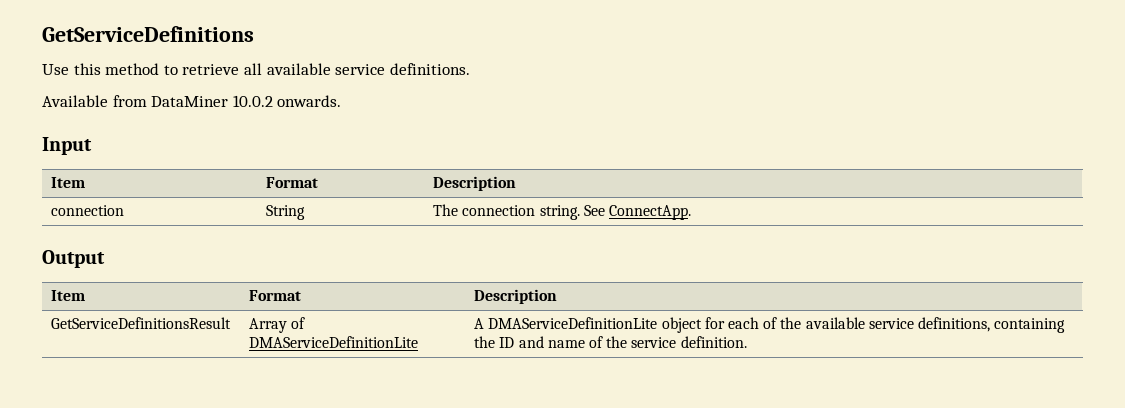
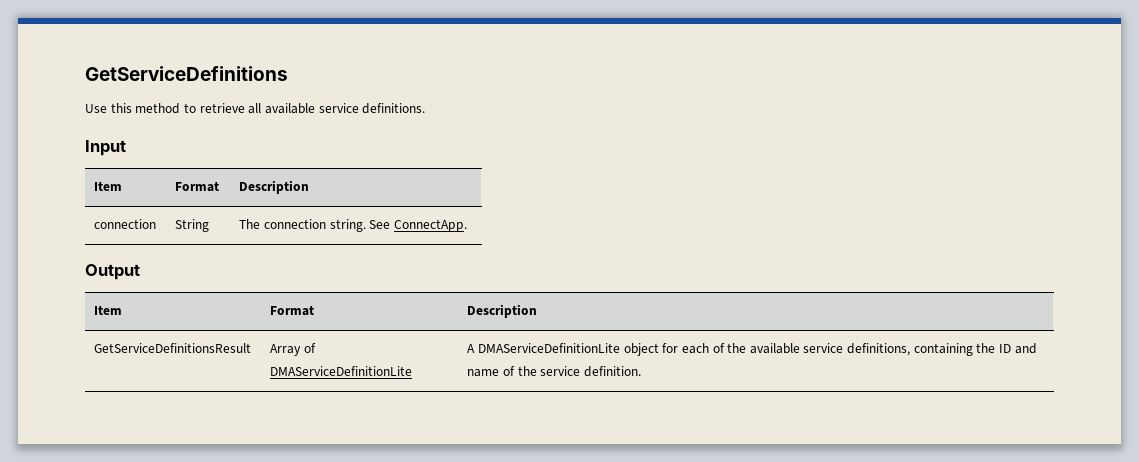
- Available from DataMiner 10.0.2 onwards.

